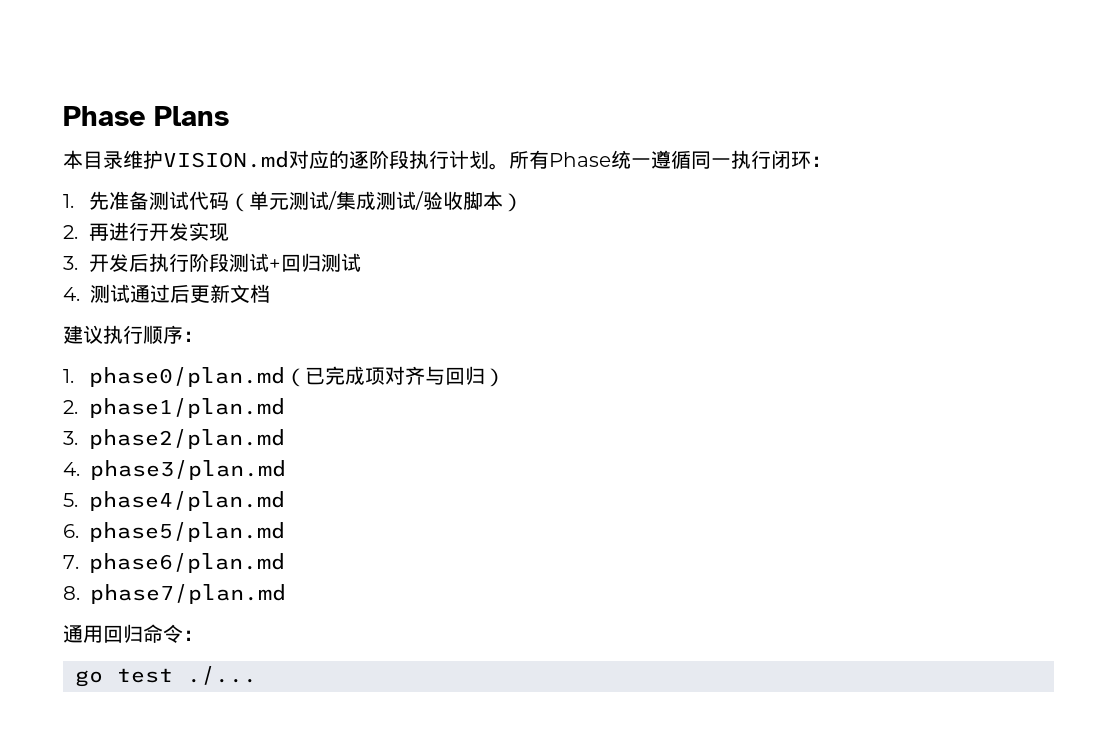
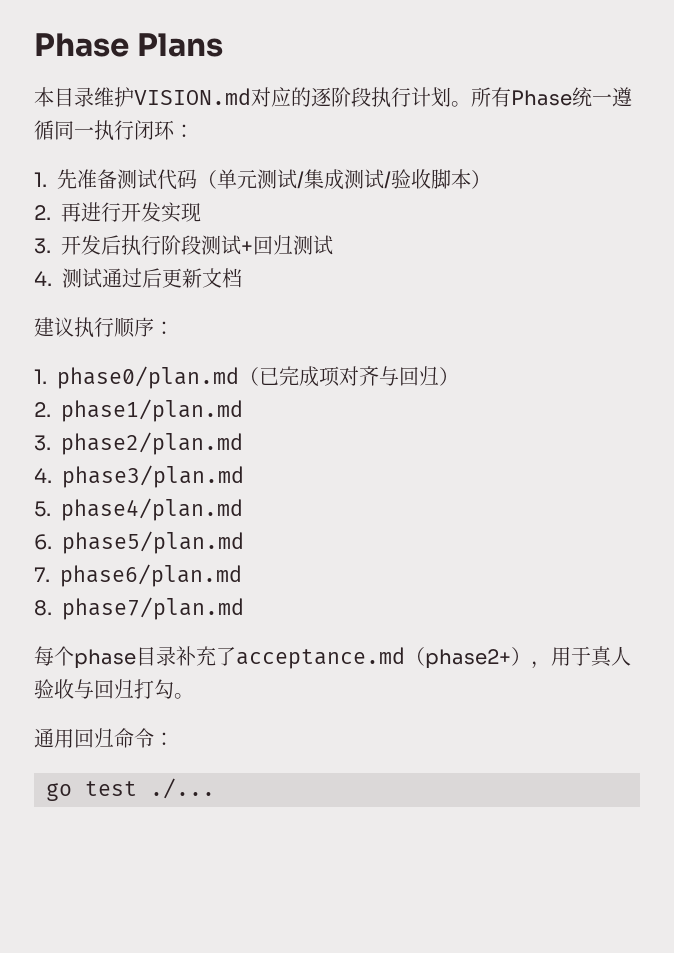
+ 每个phase目录补充了acceptance.md（phase2+），用于真人验收与回归打勾。

